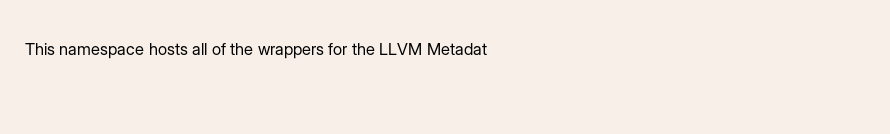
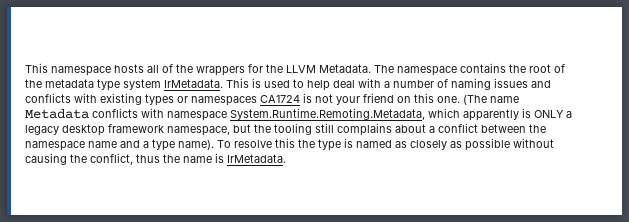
- This namespace hosts all of the wrappers for the LLVM Metadat
+ This namespace hosts all of the wrappers for the LLVM Metadata. The namespace contains the root of the metadata type system IrMetadata. This is used to help deal with a number of naming issues and conflicts with existing types or namespaces CA1724 is not your friend on this one. (The name Metadata conflicts with namespace System.Runtime.Remoting.Metadata, which apparently is ONLY a legacy desktop framework namespace, but the tooling still complains about a conflict between the namespace name and a type name). To resolve this the type is named as closely as possible without causing the conflict, thus the name is IrMetadata.

